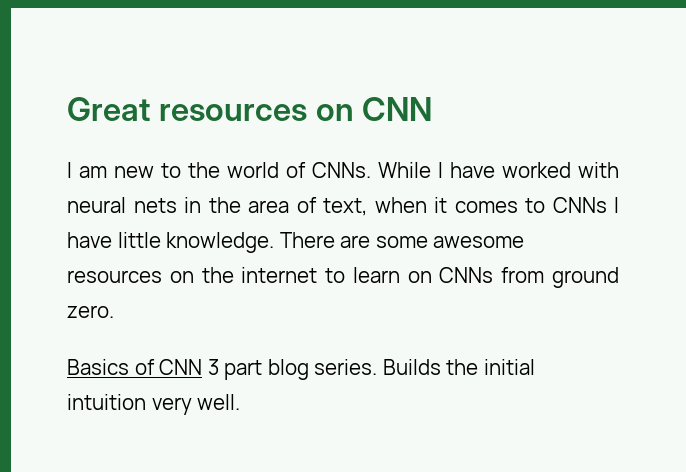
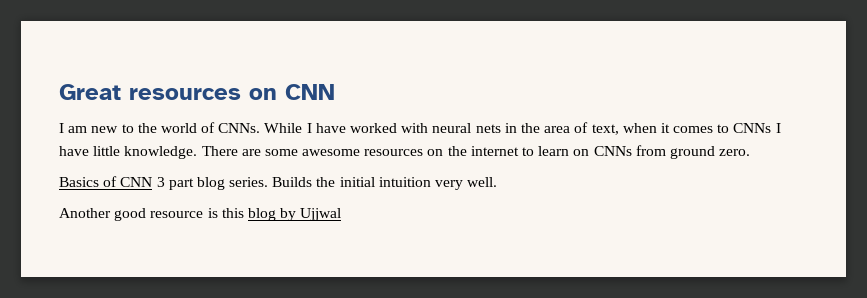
+ Another good resource is this blog by Ujjwal

